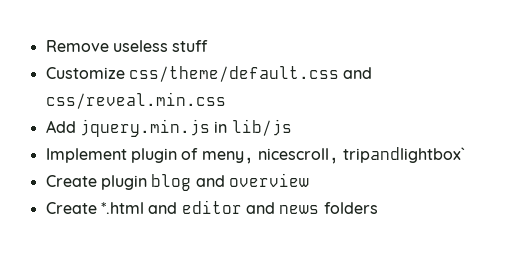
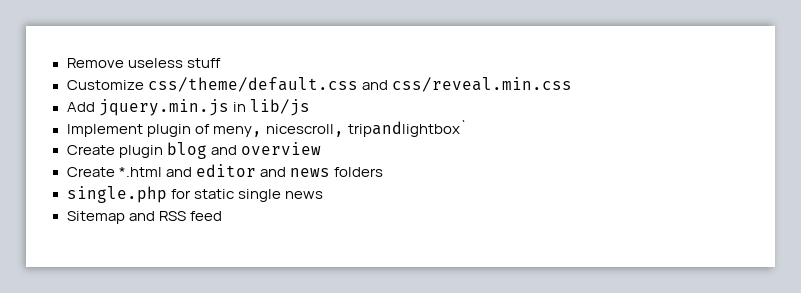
+ single.php for static single news
+ Sitemap and RSS feed

